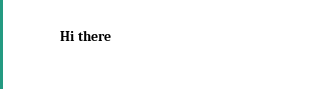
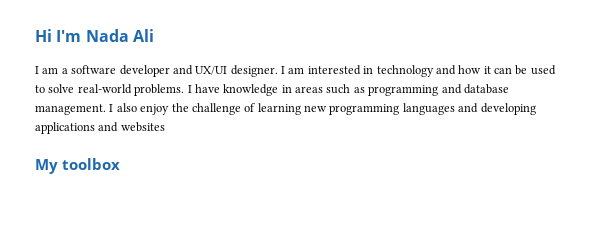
- Hi there
+ Hi I'm Nada Ali
+ I am a software developer and UX/UI designer. I am interested in technology and how it can be used to solve real-world problems. I have knowledge in areas such as programming and database management. I also enjoy the challenge of learning new programming languages and developing applications and websites
+ My toolbox

